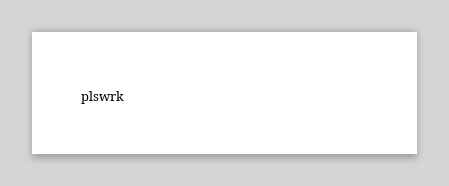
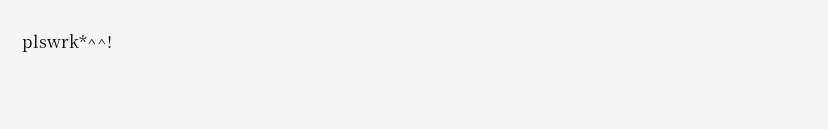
- plswrk
+ plswrk*^^!

